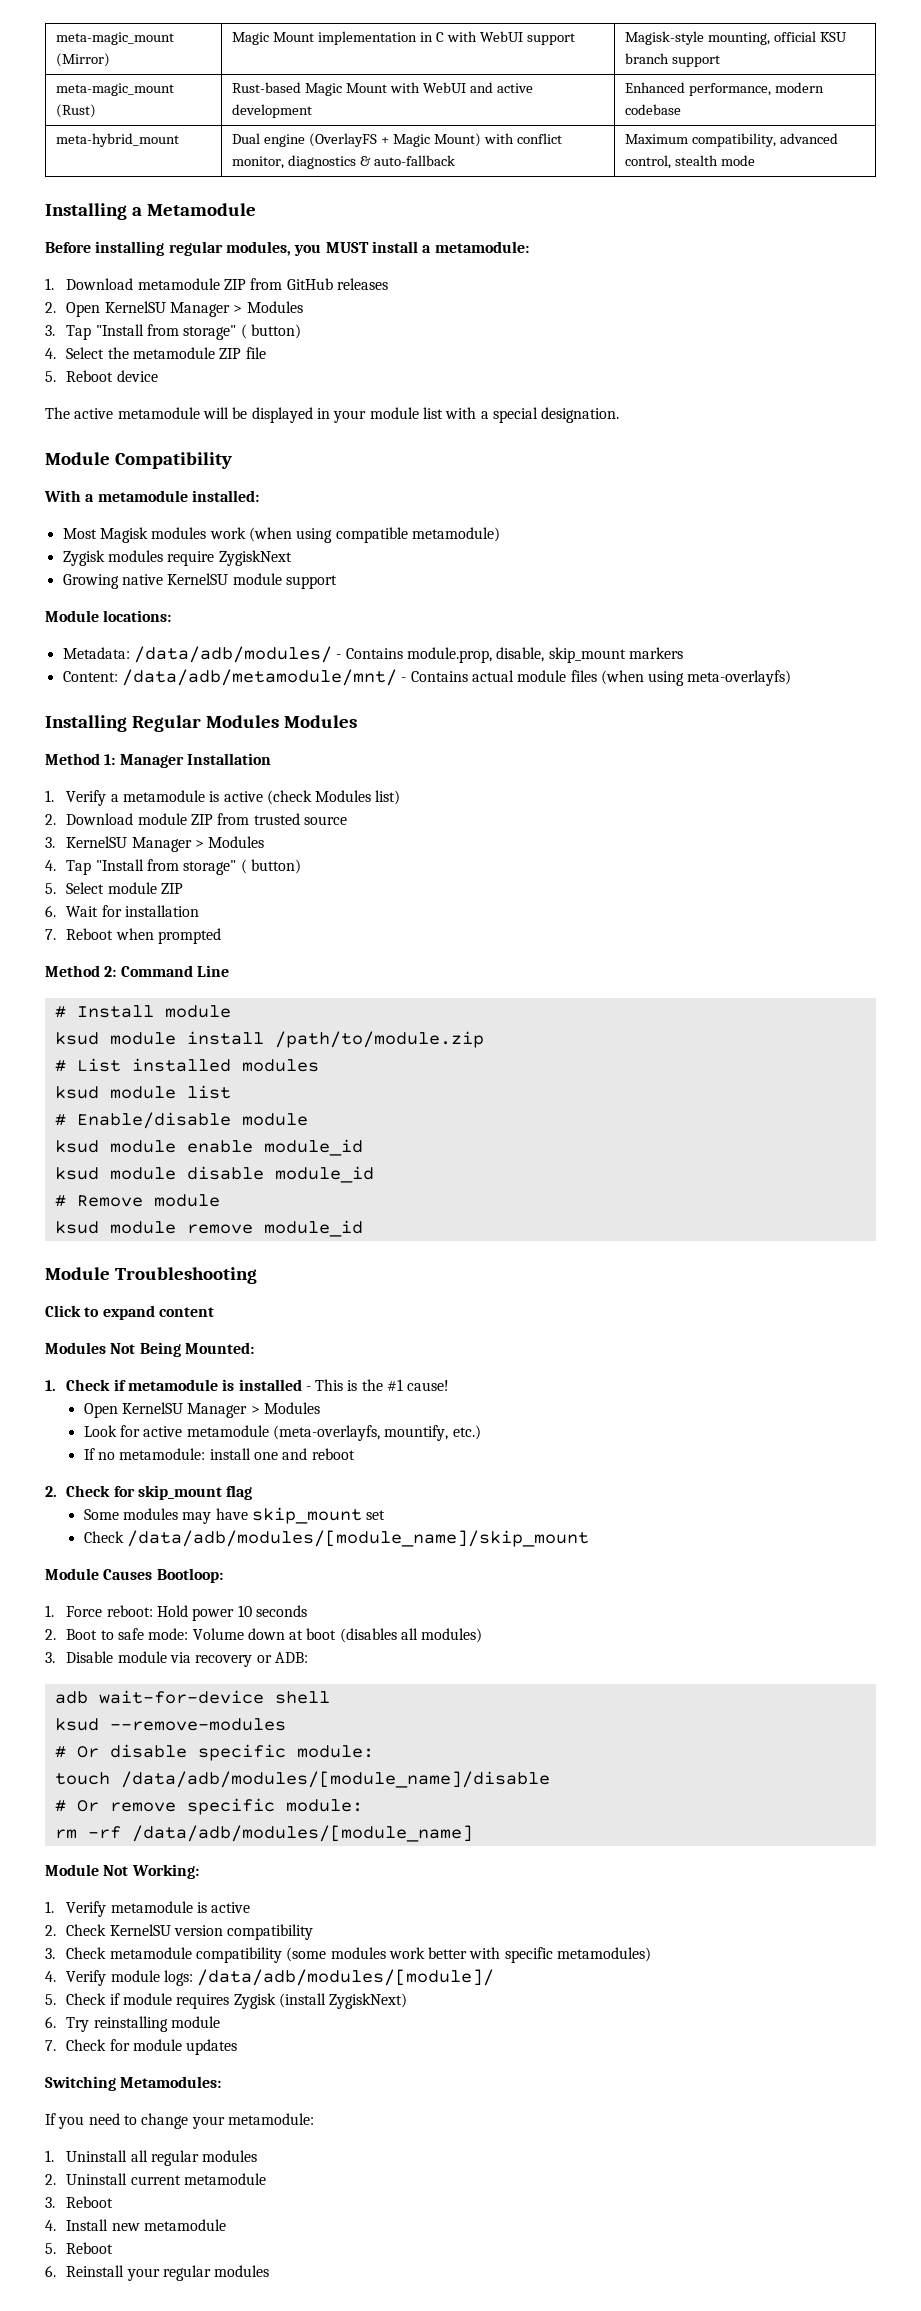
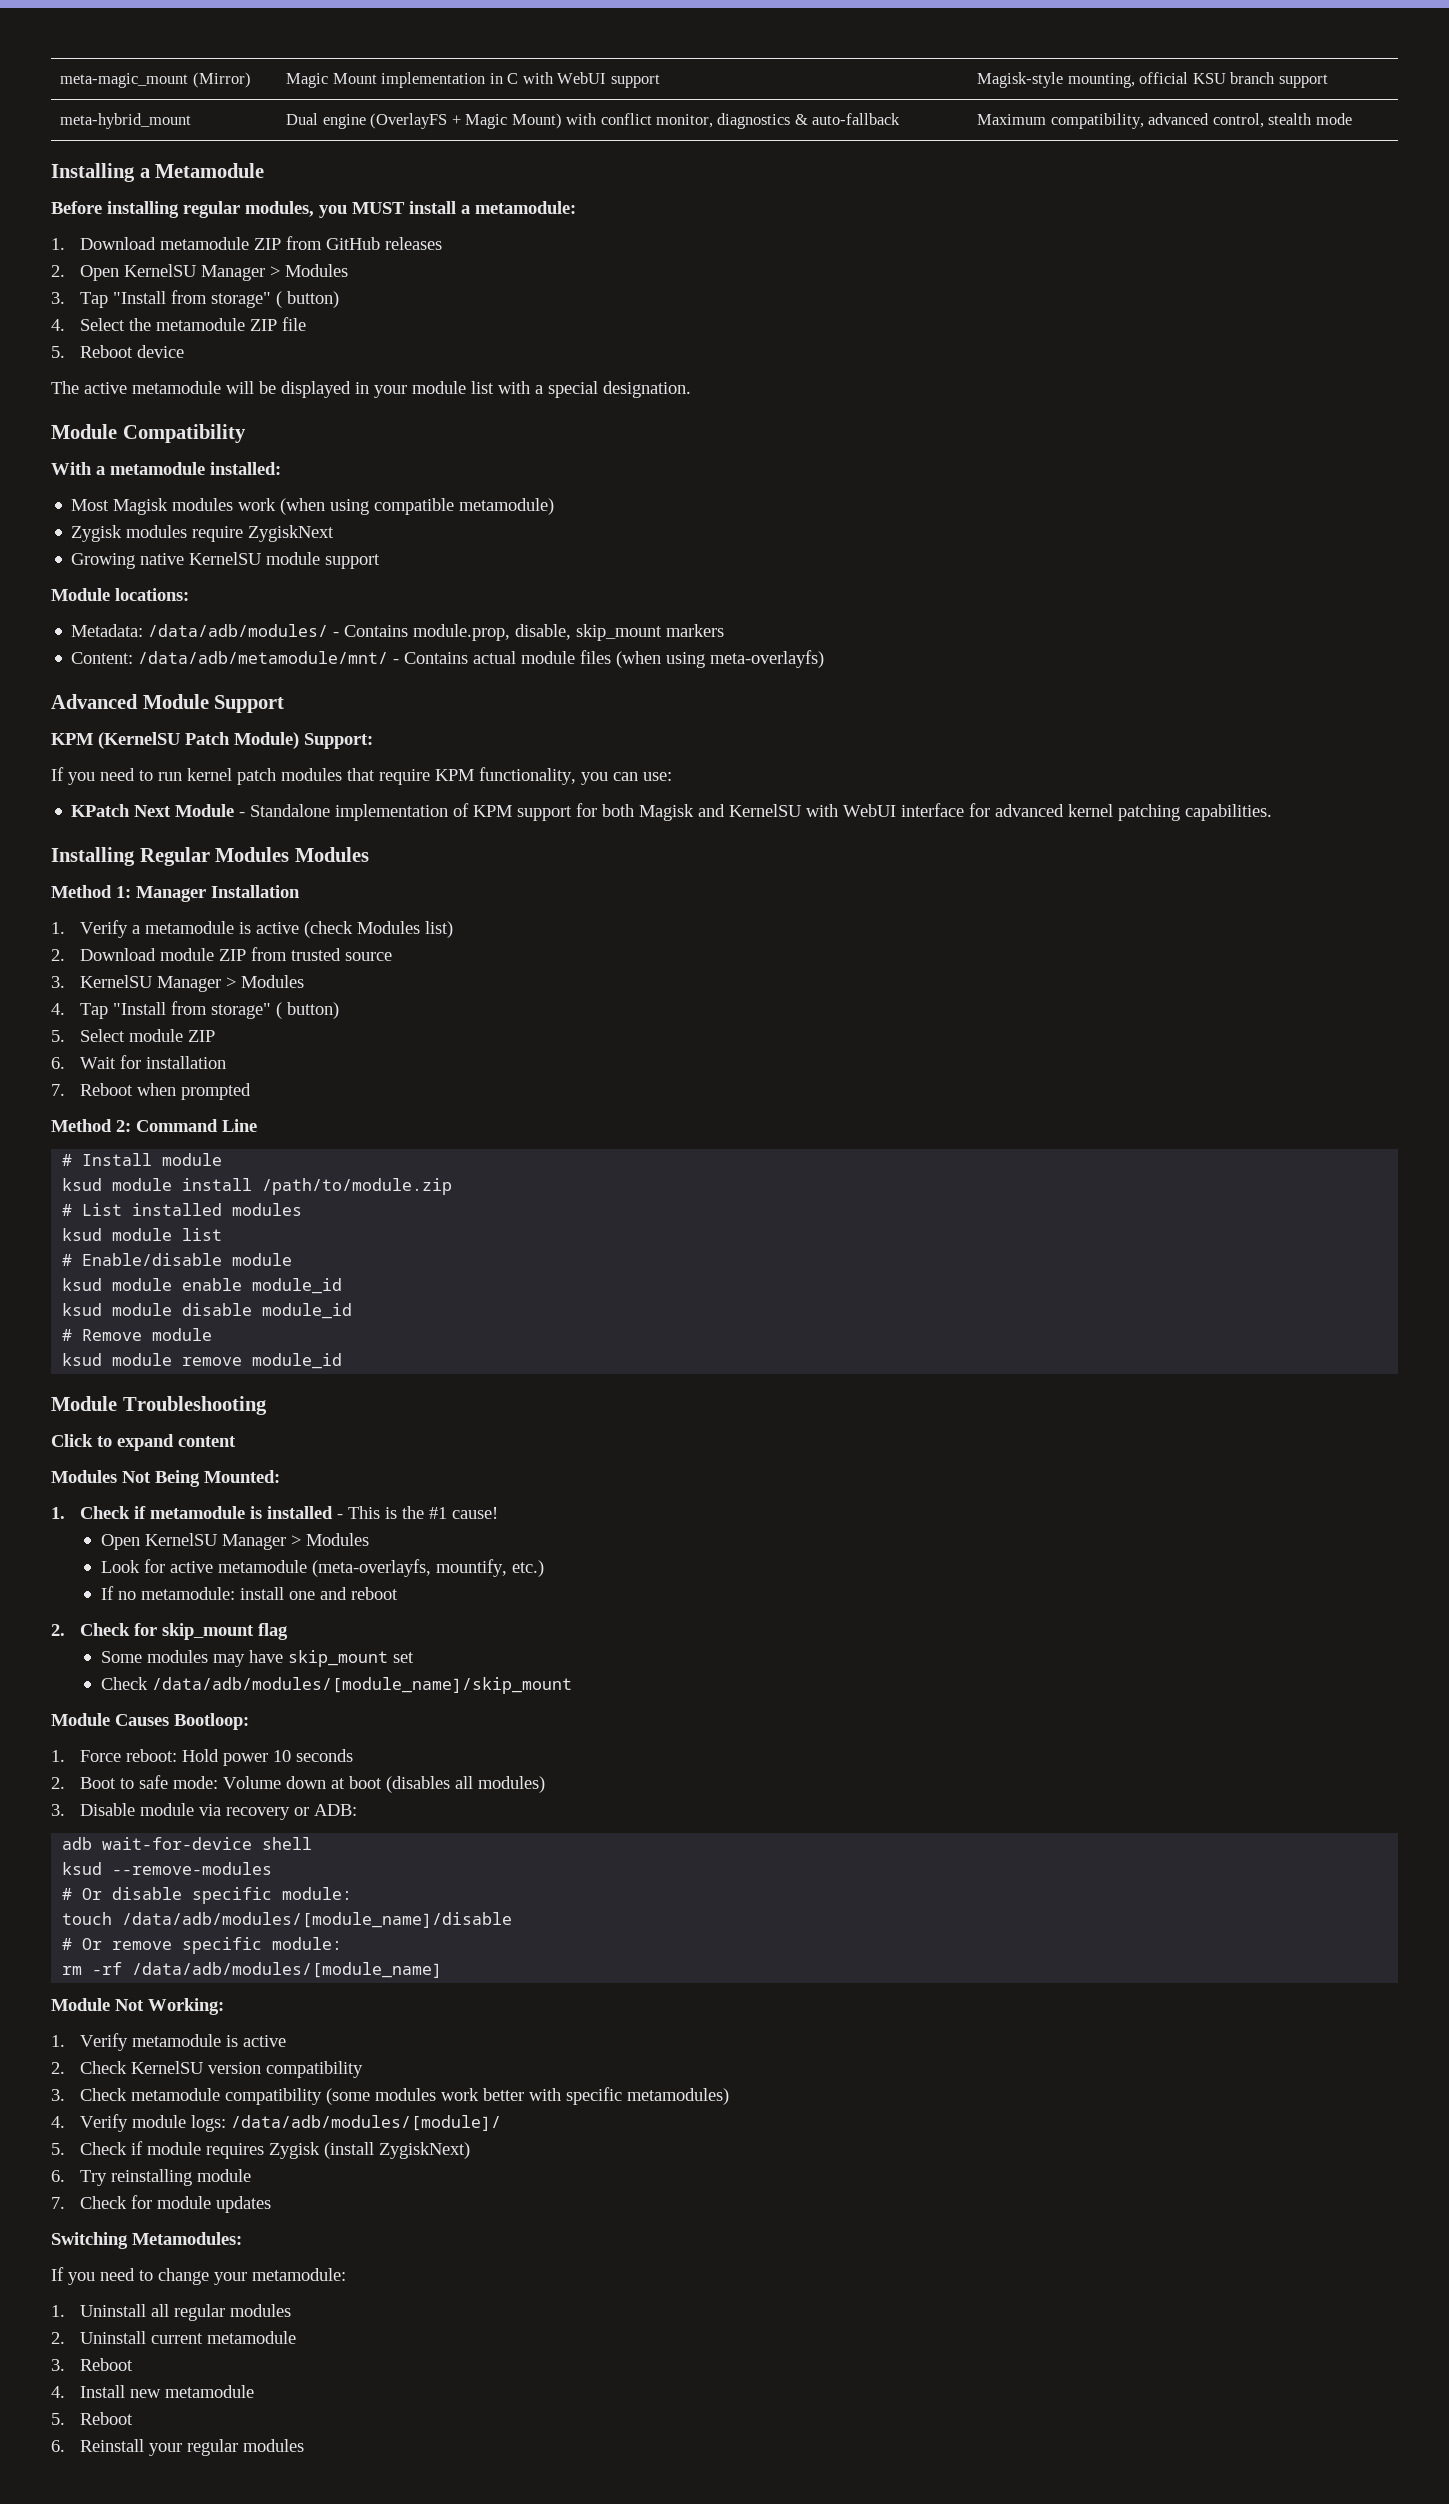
- meta-magic_mount (Rust) | Rust-based Magic Mount with WebUI and active development | Enhanced performance, modern codebase
+ Advanced Module Support
+ KPM (KernelSU Patch Module) Support:
+ If you need to run kernel patch modules that require KPM functionality, you can use:
+ KPatch Next Module - Standalone implementation of KPM support for both Magisk and KernelSU with WebUI interface for advanced kernel patching capabilities.

